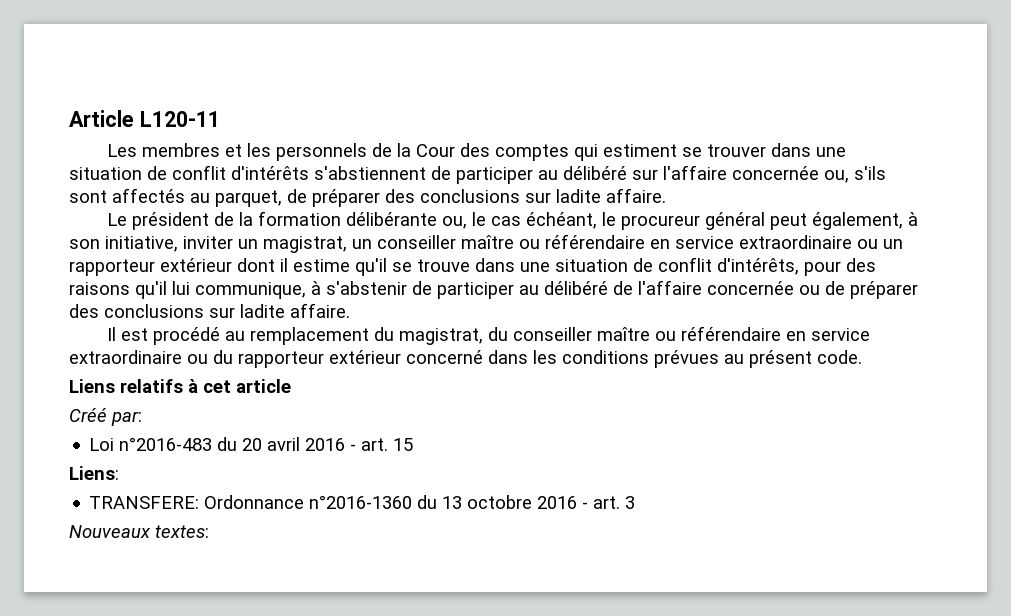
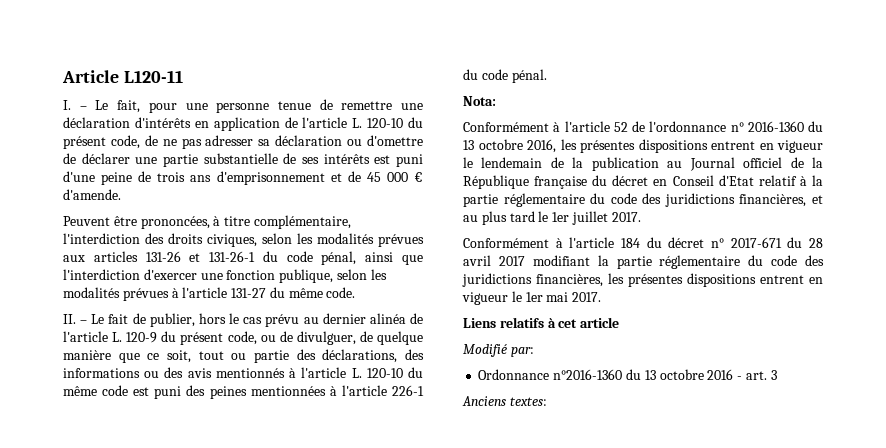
- Les membres et les personnels de la Cour des comptes qui estiment se trouver dans une situation de conflit d'intérêts s'abstiennent de participer au délibéré sur l'affaire concernée ou, s'ils sont affectés au parquet, de préparer des conclusions sur ladite affaire.
- Le président de la formation délibérante ou, le cas échéant, le procureur général peut également, à son initiative, inviter un magistrat, un conseiller maître ou référendaire en service extraordinaire ou un rapporteur extérieur dont il estime qu'il se trouve dans une situation de conflit d'intérêts, pour des raisons qu'il lui communique, à s'abstenir de participer au délibéré de l'affaire concernée ou de préparer des conclusions sur ladite affaire.
- Il est procédé au remplacement du magistrat, du conseiller maître ou référendaire en service extraordinaire ou du rapporteur extérieur concerné dans les conditions prévues au présent code.
+ I. – Le fait, pour une personne tenue de remettre une déclaration d'intérêts en application de l'article L. 120-10 du présent code, de ne pas adresser sa déclaration ou d'omettre de déclarer une partie substantielle de ses intérêts est puni d'une peine de trois ans d'emprisonnement et de 45 000 € d'amende.
+ Peuvent être prononcées, à titre complémentaire, l'interdiction des droits civiques, selon les modalités prévues aux articles 131-26 et 131-26-1 du code pénal, ainsi que l'interdiction d'exercer une fonction publique, selon les modalités prévues à l'article 131-27 du même code.
+ II. – Le fait de publier, hors le cas prévu au dernier alinéa de l'article L. 120-9 du présent code, ou de divulguer, de quelque manière que ce soit, tout ou partie des déclarations, des informations ou des avis mentionnés à l'article L. 120-10 du même code est puni des peines mentionnées à l'article 226-1 du code pénal.
+ Nota:
+ Conformément à l'article 52 de l'ordonnance n° 2016-1360 du 13 octobre 2016, les présentes dispositions entrent en vigueur le lendemain de la publication au Journal officiel de la République française du décret en Conseil d'Etat relatif à la partie réglementaire du code des juridictions financières, et au plus tard le 1er juillet 2017.
+ Conformément à l'article 184 du décret n° 2017-671 du 28 avril 2017 modifiant la partie réglementaire du code des juridictions financières, les présentes dispositions entrent en vigueur le 1er mai 2017.
- Créé par:
+ Modifié par:
- Loi n°2016-483 du 20 avril 2016 - art. 15
- Liens:
- TRANSFERE: Ordonnance n°2016-1360 du 13 octobre 2016 - art. 3
+ Ordonnance n°2016-1360 du 13 octobre 2016 - art. 3
- Nouveaux textes:
+ Anciens textes:

